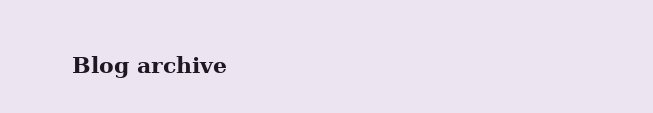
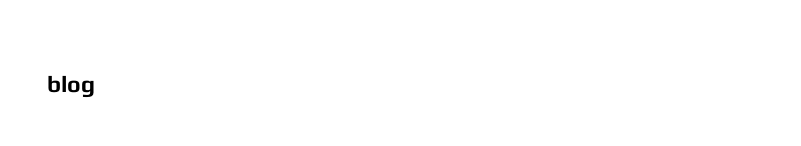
- Blog archive
+ blog

